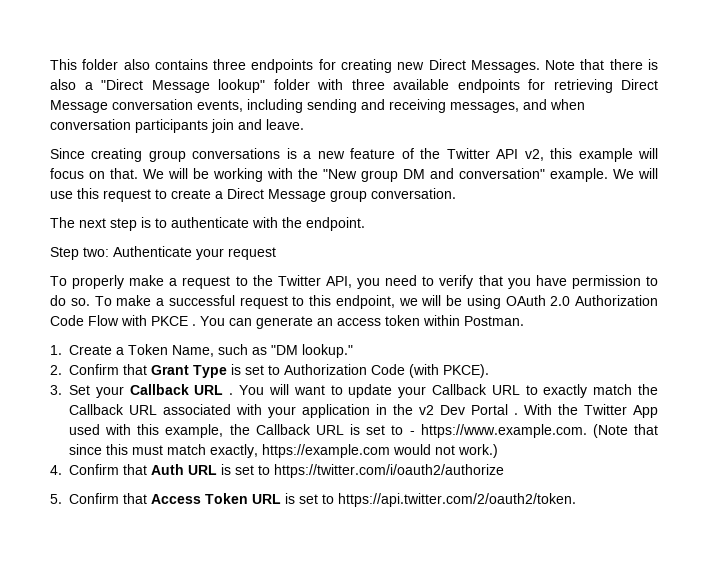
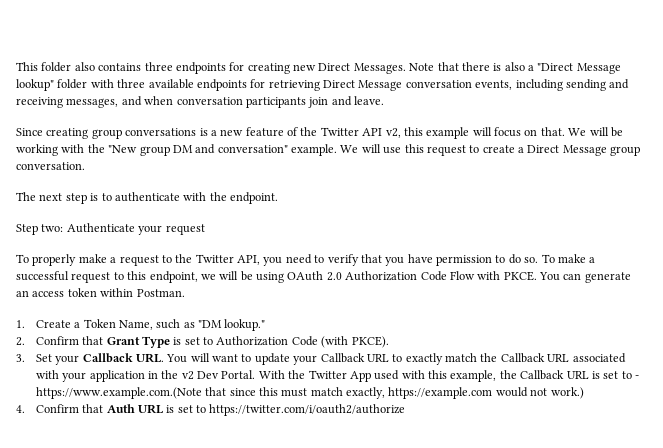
- To make a successful request to this endpoint, we will be using OAuth 2.0 Authorization Code Flow with PKCE .
+ To make a successful request to this endpoint, we will be using OAuth 2.0 Authorization Code Flow with PKCE.
- 3. Set your Callback URL . You will want to update your Callback URL to exactly match the Callback URL associated with your application in the v2 Dev Portal .
+ 3. Set your Callback URL. You will want to update your Callback URL to exactly match the Callback URL associated with your application in the v2 Dev Portal.
- With the Twitter App used with this example, the Callback URL is set to - https://www.example.com. (Note that since this must match exactly, https://example.com would not work.)
+ With the Twitter App used with this example, the Callback URL is set to - https://www.example.com.(Note that since this must match exactly, https://example.com would not work.)
- 5. Confirm that Access Token URL is set to https://api.twitter.com/2/oauth2/token.

